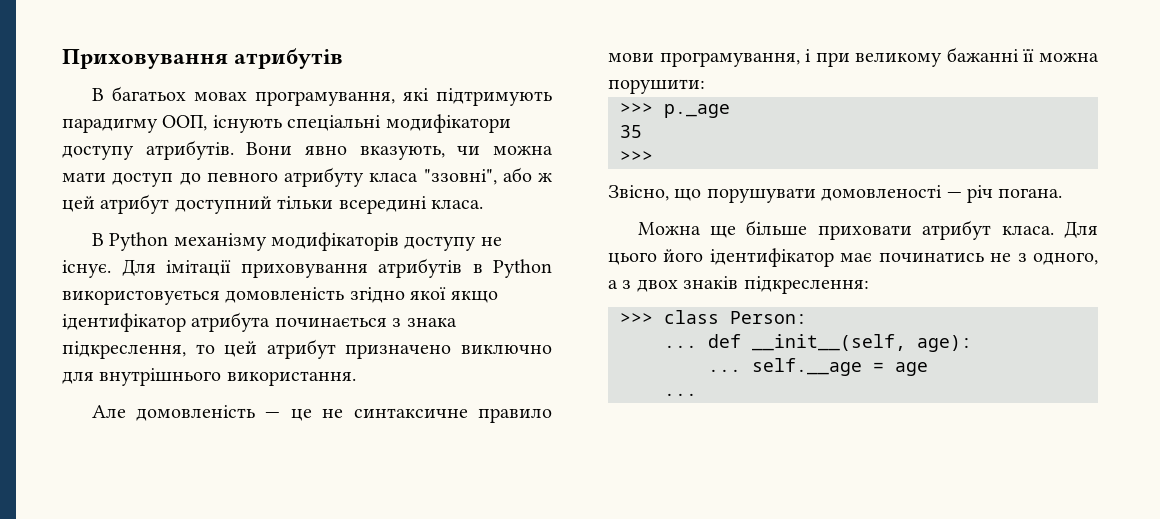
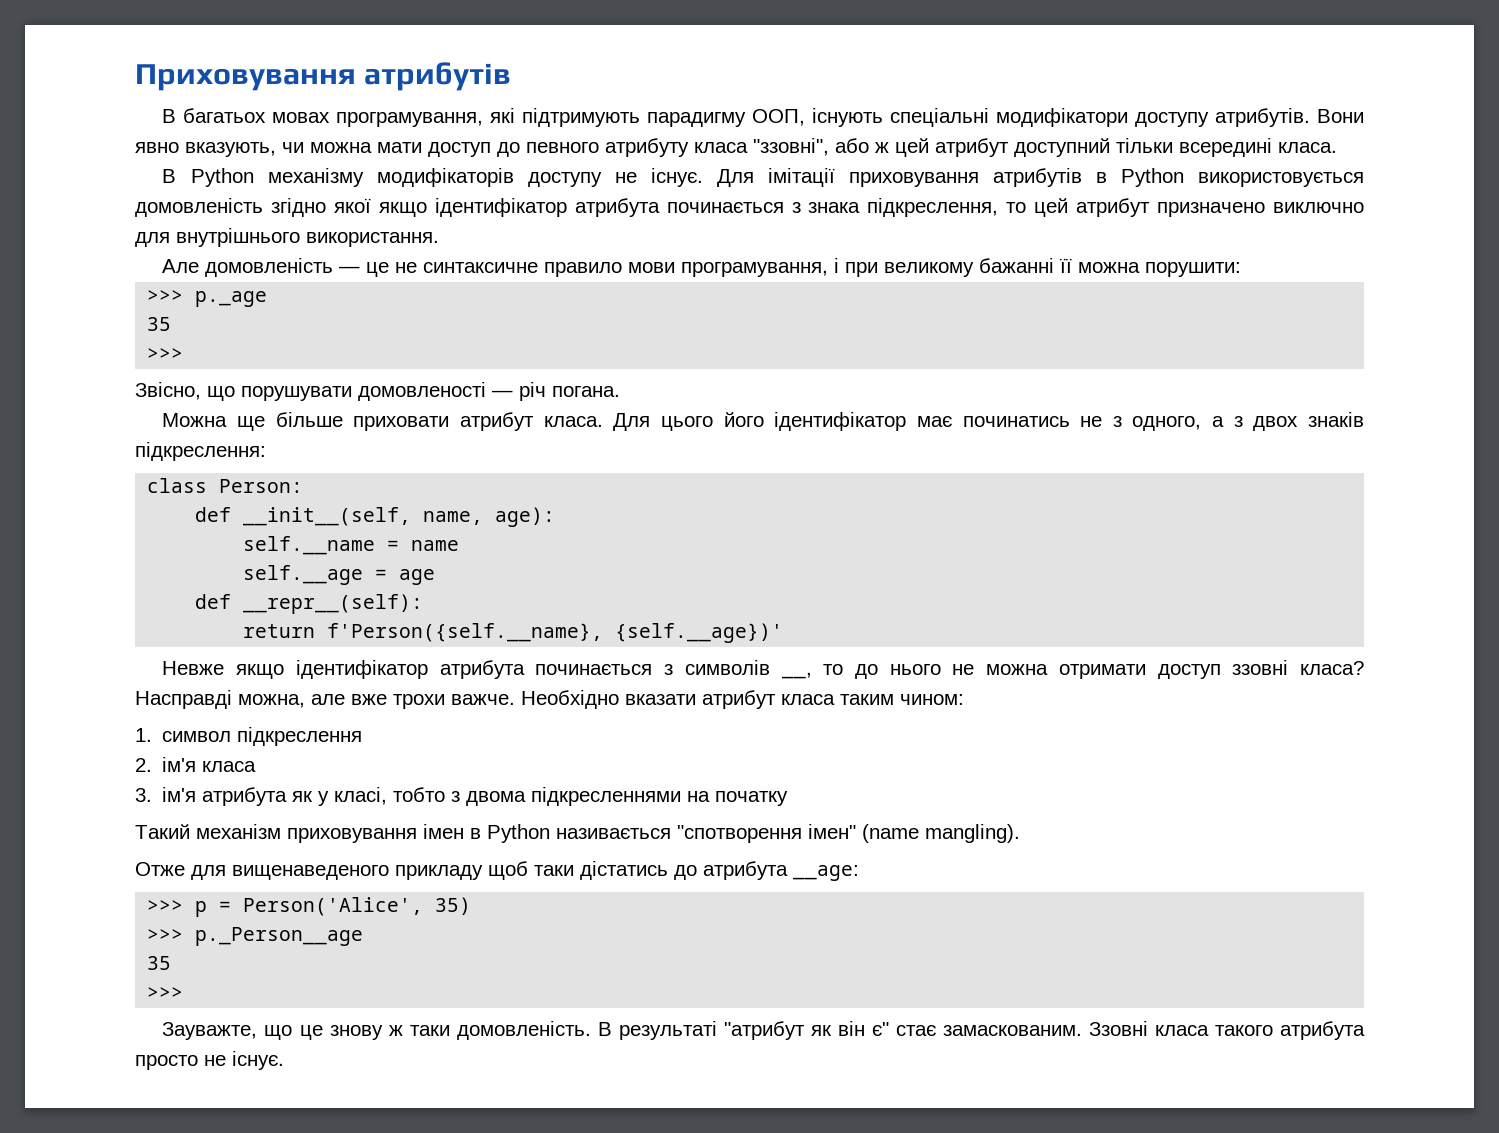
- >>> class Person:
+ class Person:
- ... def __init__(self, age):
+ def __init__(self, name, age):
- ... self.__age = age
- ...
+ self.__name = name
+ self.__age = age
+ def __repr__(self):
+ return f'Person({self.__name}, {self.__age})'
+ Невже якщо ідентифікатор атрибута починається з символів __, то до нього не можна отримати доступ ззовні класа? Насправді можна, але вже трохи важче. Необхідно вказати атрибут класа таким чином:
+ 1. символ підкреслення
+ 2. ім'я класа
+ 3. ім'я атрибута як у класі, тобто з двома підкресленнями на початку
+ Такий механізм приховування імен в Python називається "спотворення імен" (name mangling).
+ Отже для вищенаведеного прикладу щоб таки дістатись до атрибута __age:
+ >>> p = Person('Alice', 35)
+ >>> p._Person__age
+ 35
+ >>>
+ Зауважте, що це знову ж таки домовленість. В результаті "атрибут як він є" стає замаскованим. Ззовні класа такого атрибута просто не існує.

